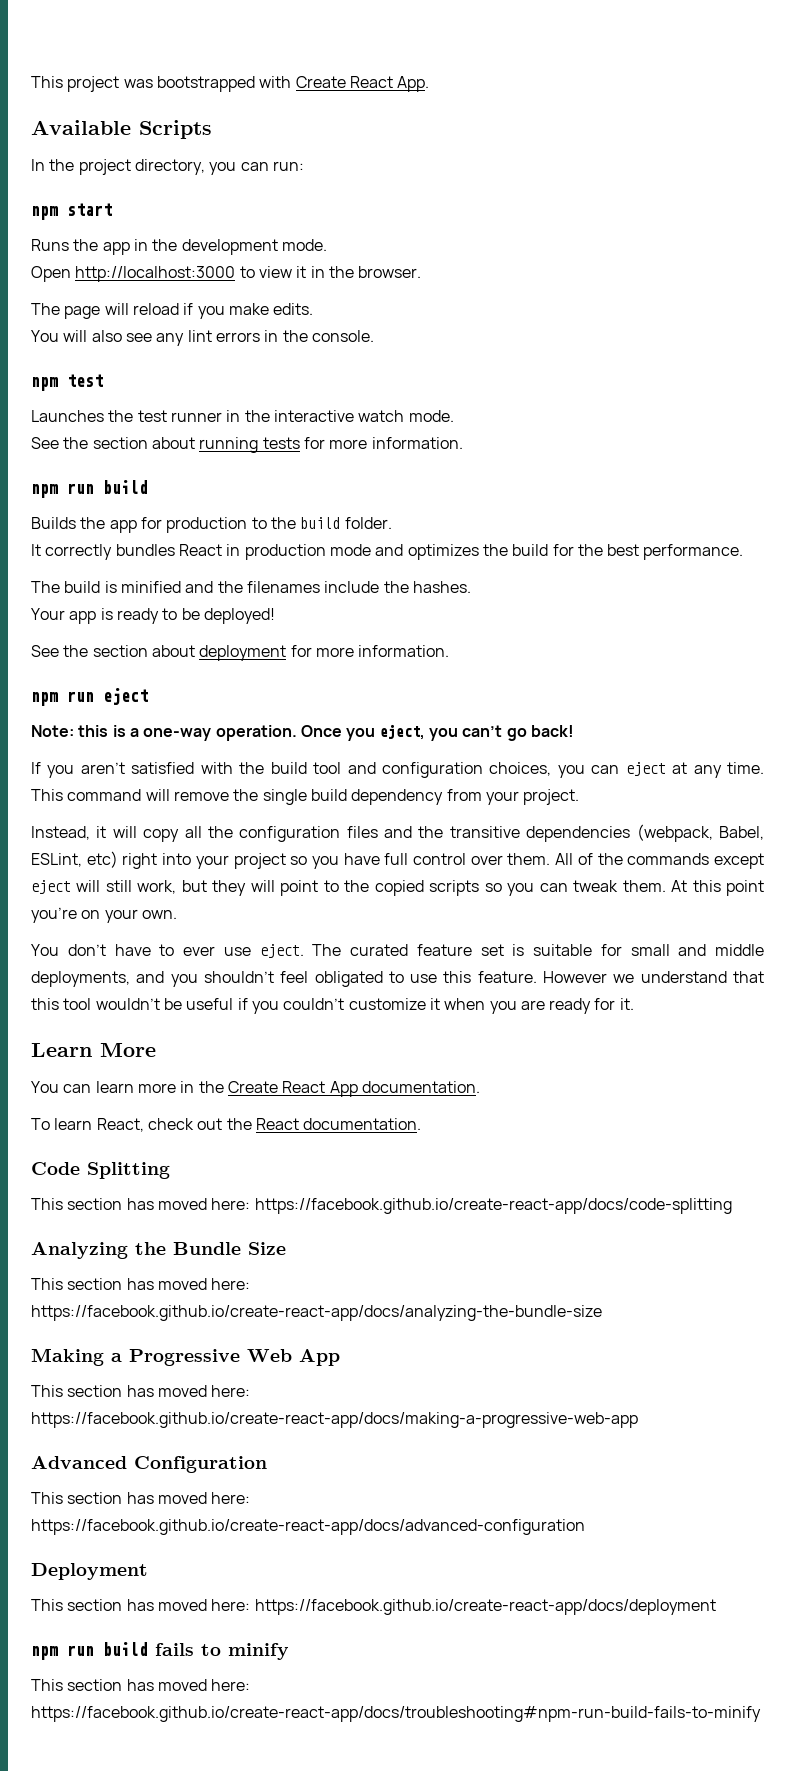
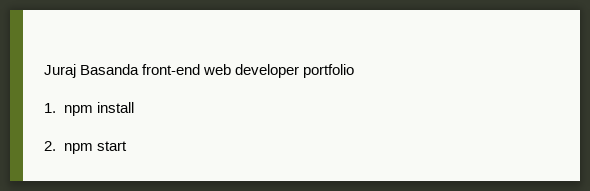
- This project was bootstrapped with Create React App.
- Available Scripts
- In the project directory, you can run:
- npm start
- Runs the app in the development mode.
- Open http://localhost:3000 to view it in the browser.
- The page will reload if you make edits.
- You will also see any lint errors in the console.
- npm test
- Launches the test runner in the interactive watch mode.
- See the section about running tests for more information.
- npm run build
- Builds the app for production to the build folder.
- It correctly bundles React in production mode and optimizes the build for the best performance.
- The build is minified and the filenames include the hashes.
- Your app is ready to be deployed!
- See the section about deployment for more information.
- npm run eject
- Note: this is a one-way operation. Once you eject, you can’t go back!
- If you aren’t satisfied with the build tool and configuration choices, you can eject at any time. This command will remove the single build dependency from your project.
- Instead, it will copy all the configuration files and the transitive dependencies (webpack, Babel, ESLint, etc) right into your project so you have full control over them. All of the commands except eject will still work, but they will point to the copied scripts so you can tweak them. At this point you’re on your own.
- You don’t have to ever use eject. The curated feature set is suitable for small and middle deployments, and you shouldn’t feel obligated to use this feature. However we understand that this tool wouldn’t be useful if you couldn’t customize it when you are ready for it.
- Learn More
- You can learn more in the Create React App documentation.
- To learn React, check out the React documentation.
- Code Splitting
- This section has moved here: https://facebook.github.io/create-react-app/docs/code-splitting
- Analyzing the Bundle Size
- This section has moved here: https://facebook.github.io/create-react-app/docs/analyzing-the-bundle-size
- Making a Progressive Web App
- This section has moved here: https://facebook.github.io/create-react-app/docs/making-a-progressive-web-app
- Advanced Configuration
- This section has moved here: https://facebook.github.io/create-react-app/docs/advanced-configuration
- Deployment
- This section has moved here: https://facebook.github.io/create-react-app/docs/deployment
- npm run build fails to minify
- This section has moved here: https://facebook.github.io/create-react-app/docs/troubleshooting#npm-run-build-fails-to-minify
+ Juraj Basanda front-end web developer portfolio
+ 1. npm install
+ 2. npm start

